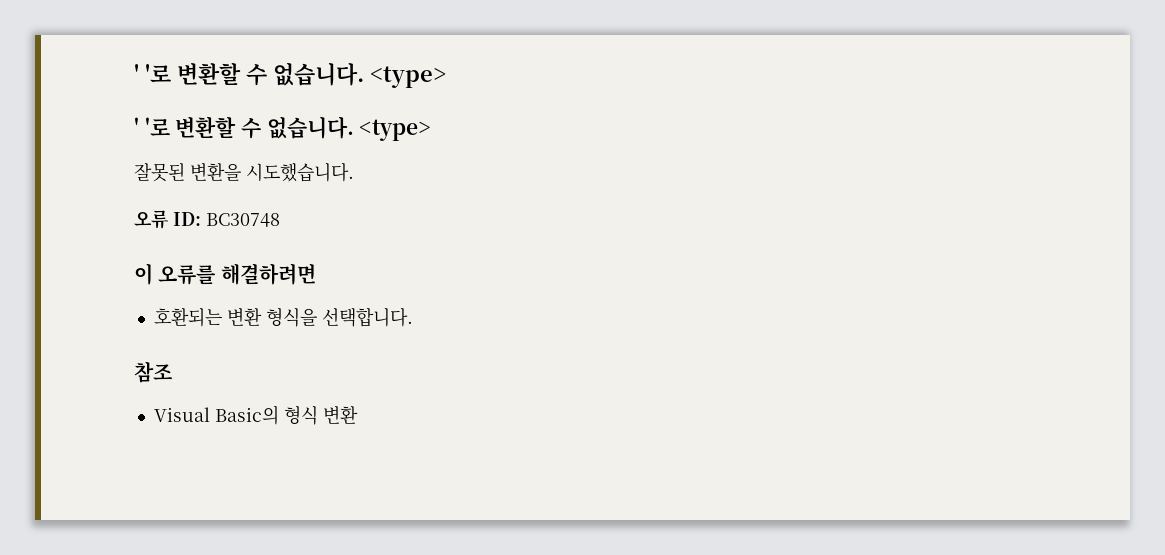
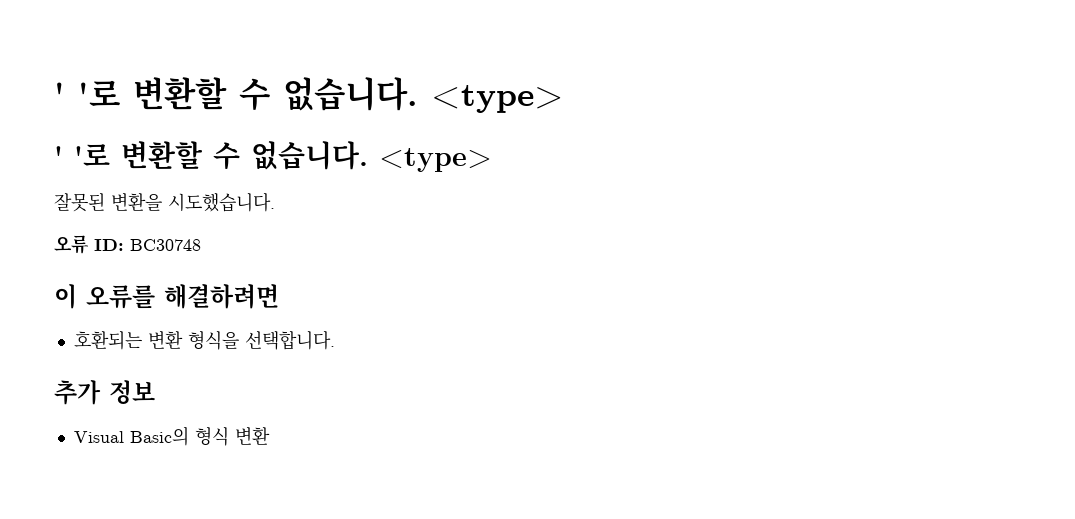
- 참조
+ 추가 정보

